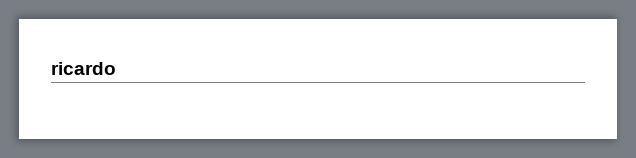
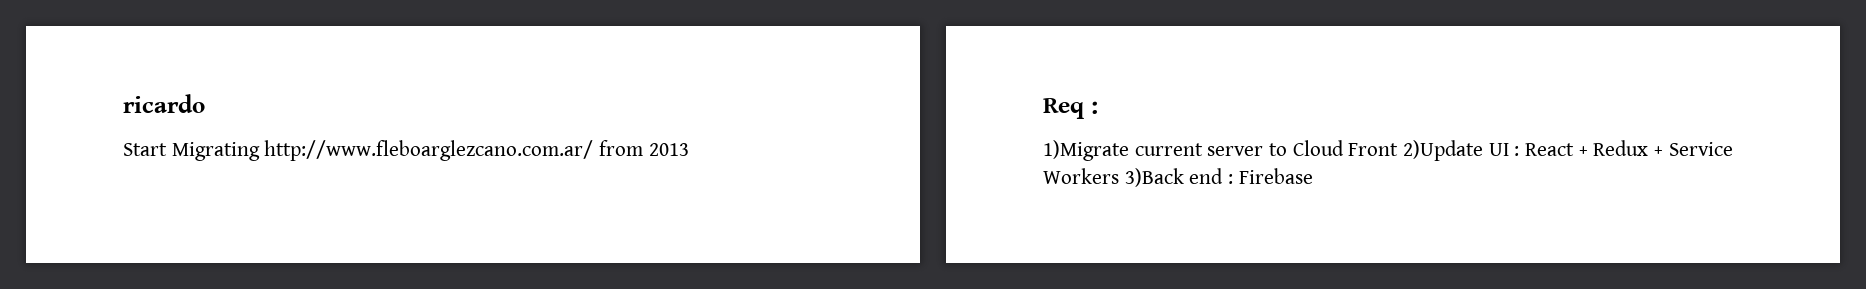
+ Start Migrating http://www.fleboarglezcano.com.ar/ from 2013
+ Req :
+ 1)Migrate current server to Cloud Front 2)Update UI : React + Redux + Service Workers 3)Back end : Firebase

